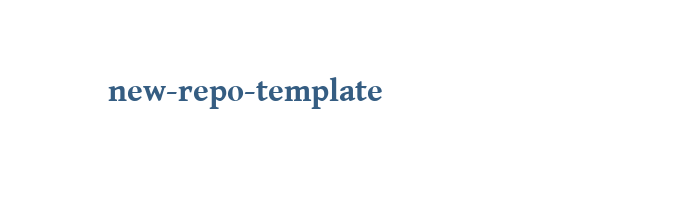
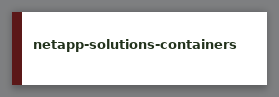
- new-repo-template
+ netapp-solutions-containers

